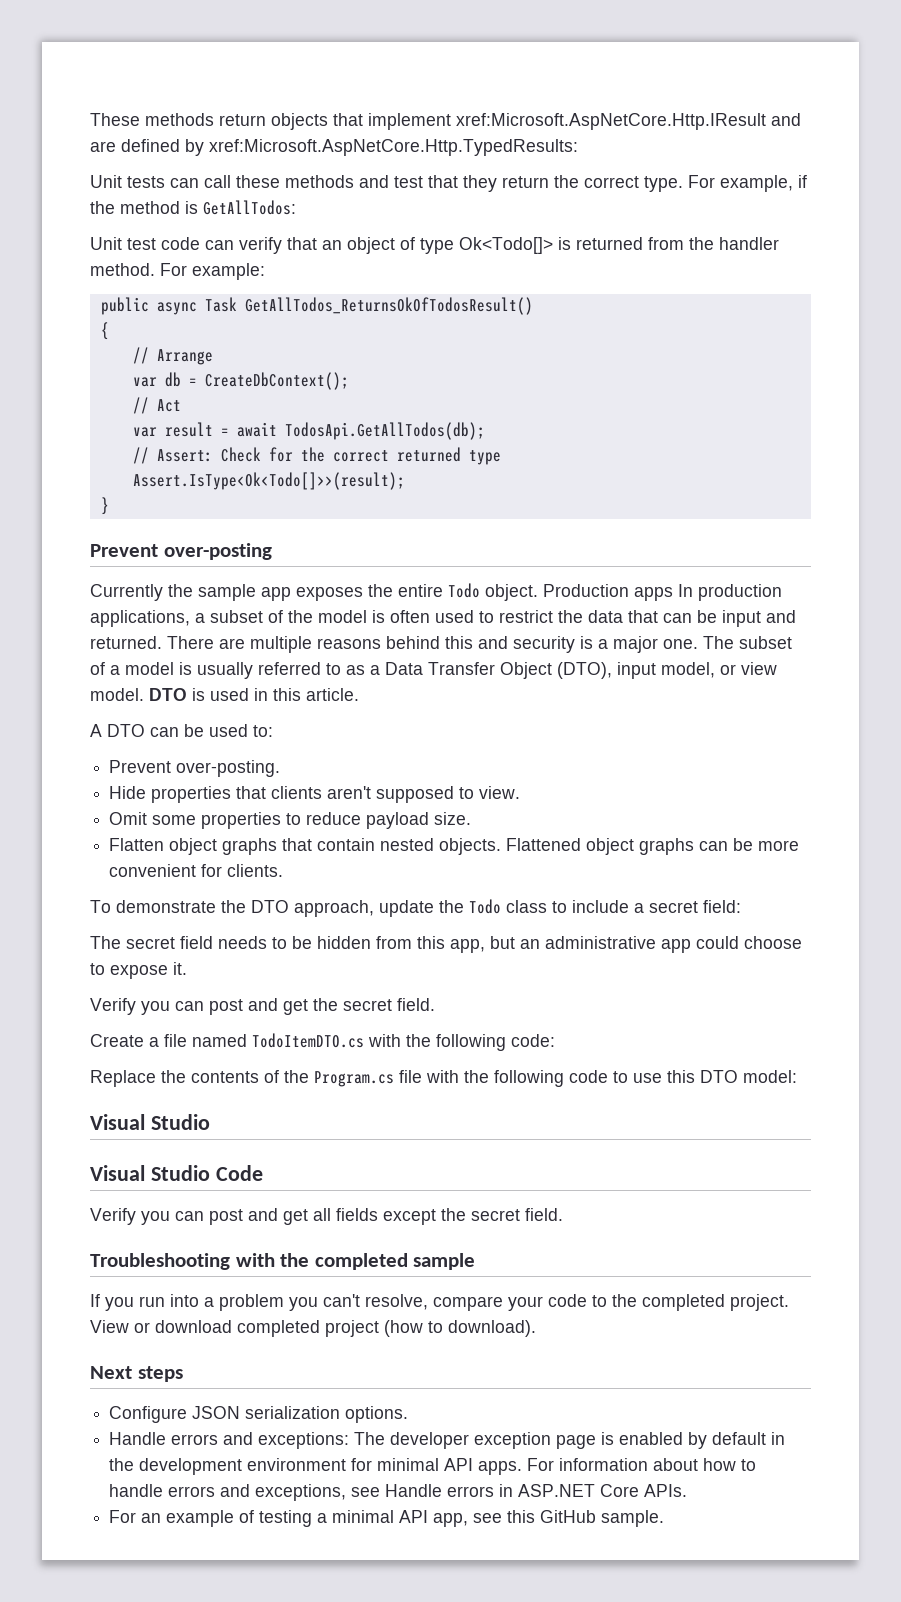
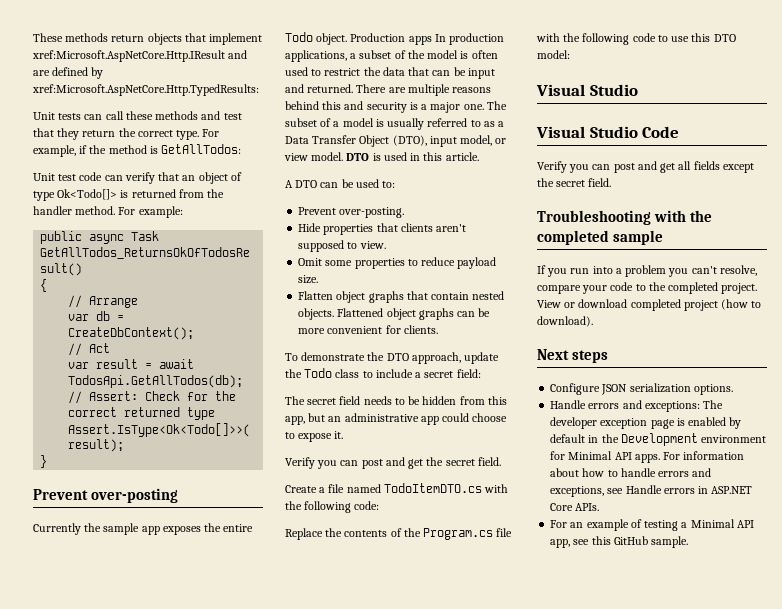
- Handle errors and exceptions: The developer exception page is enabled by default in the development environment for minimal API apps.
+ Handle errors and exceptions: The developer exception page is enabled by default in the Development environment for Minimal API apps.
- For an example of testing a minimal API app, see this GitHub sample.
+ For an example of testing a Minimal API app, see this GitHub sample.

